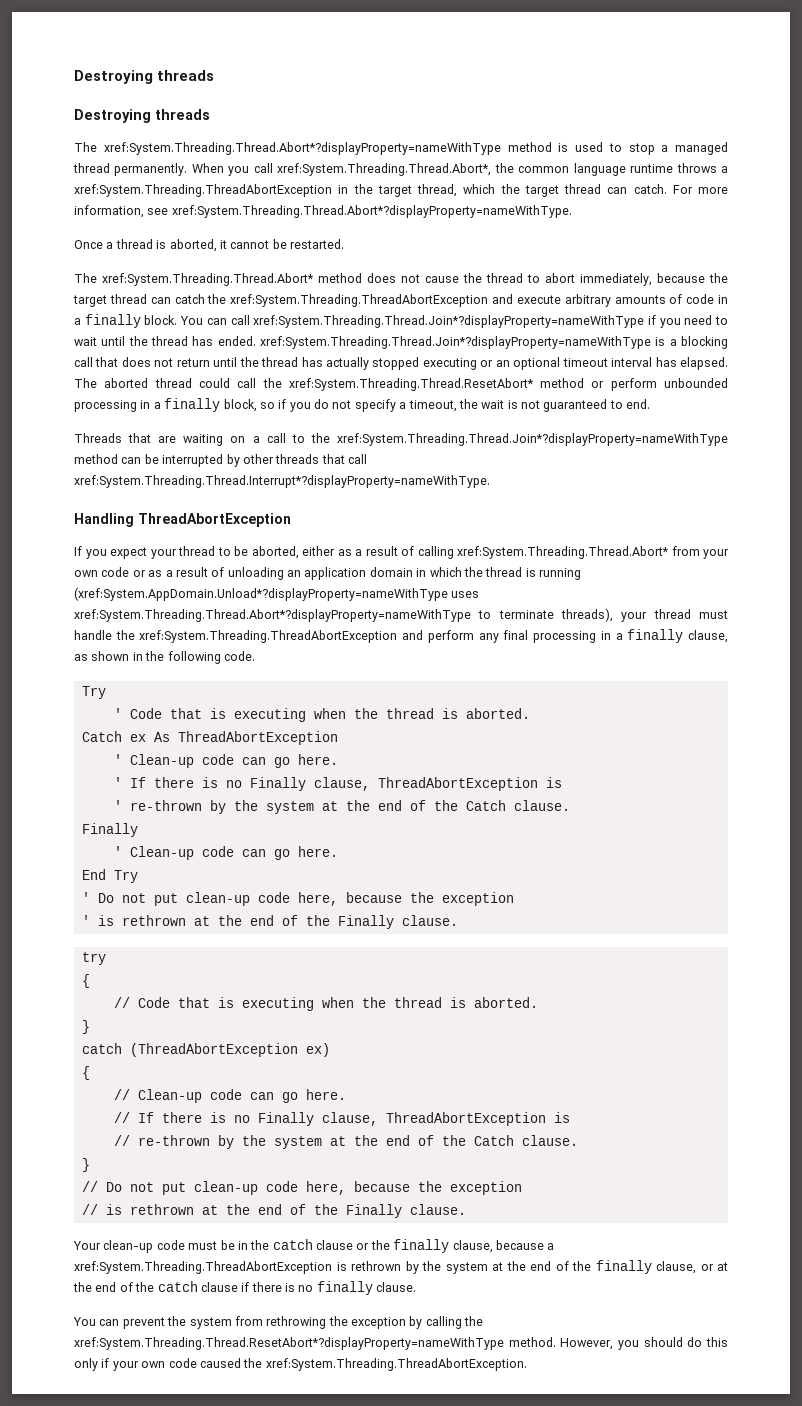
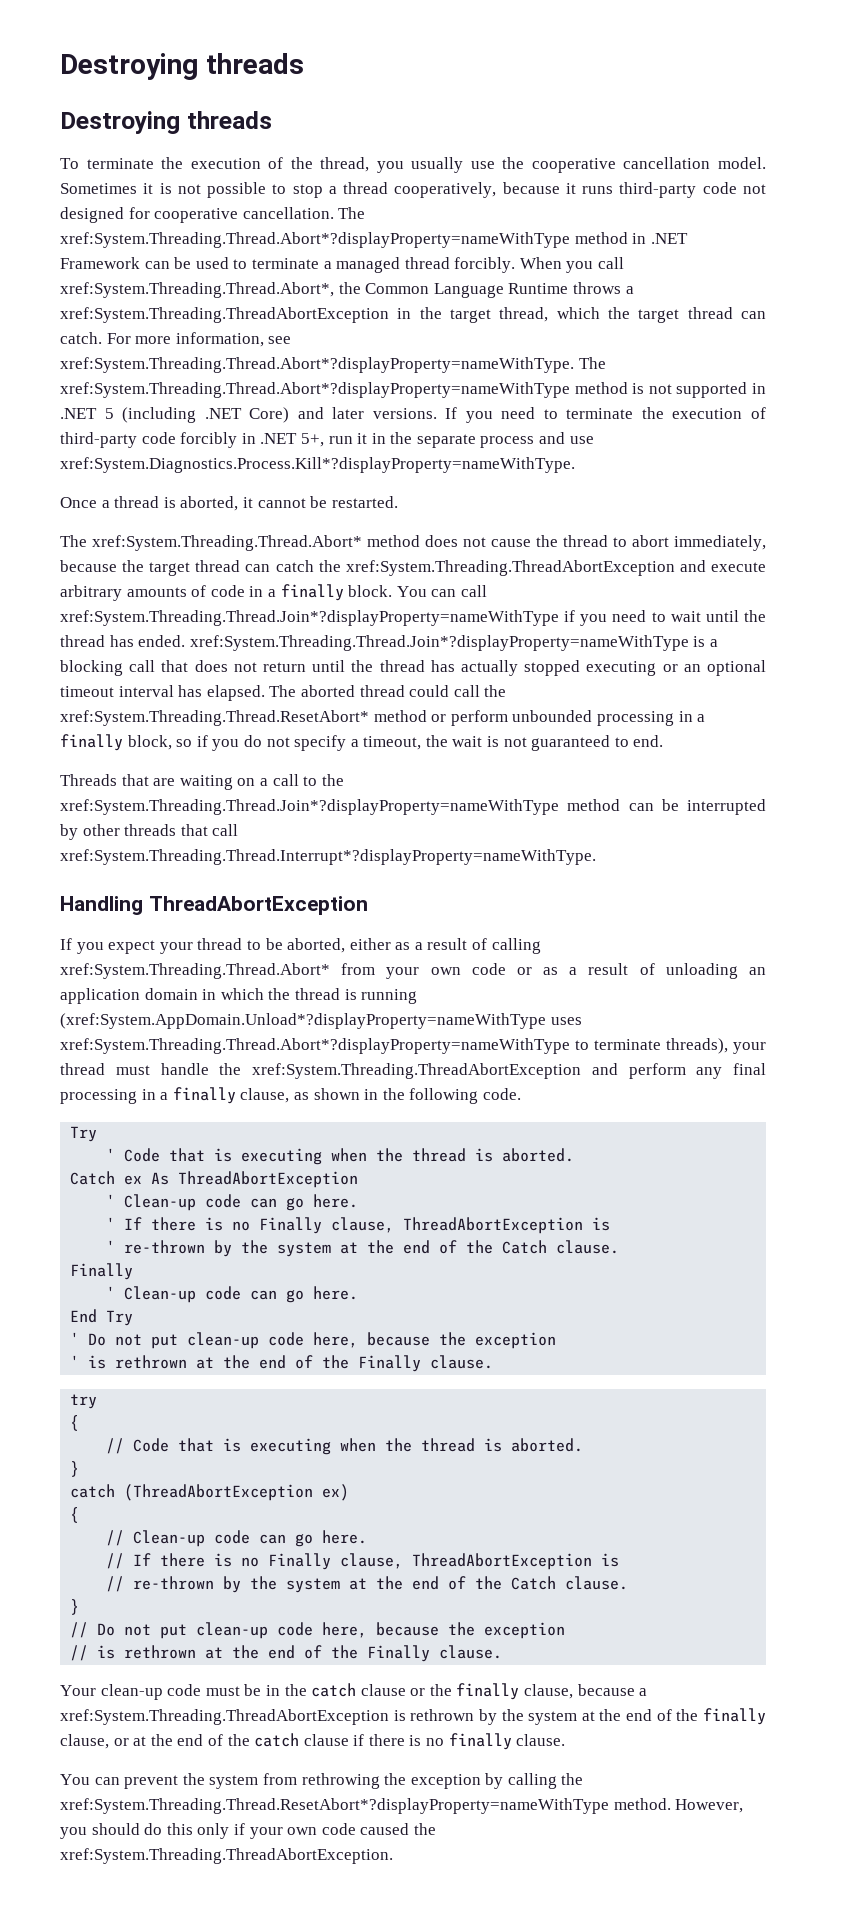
- The xref:System.Threading.Thread.Abort*?displayProperty=nameWithType method is used to stop a managed thread permanently.
+ To terminate the execution of the thread, you usually use the cooperative cancellation model. Sometimes it is not possible to stop a thread cooperatively, because it runs third-party code not designed for cooperative cancellation. The xref:System.Threading.Thread.Abort*?displayProperty=nameWithType method in .NET Framework can be used to terminate a managed thread forcibly.
- When you call xref:System.Threading.Thread.Abort*, the common language runtime throws a xref:System.Threading.ThreadAbortException in the target thread, which the target thread can catch.
+ When you call xref:System.Threading.Thread.Abort*, the Common Language Runtime throws a xref:System.Threading.ThreadAbortException in the target thread, which the target thread can catch.
- For more information, see xref:System.Threading.Thread.Abort*?displayProperty=nameWithType.
+ For more information, see xref:System.Threading.Thread.Abort*?displayProperty=nameWithType. The xref:System.Threading.Thread.Abort*?displayProperty=nameWithType method is not supported in .NET 5 (including .NET Core) and later versions. If you need to terminate the execution of third-party code forcibly in .NET 5+, run it in the separate process and use xref:System.Diagnostics.Process.Kill*?displayProperty=nameWithType.

